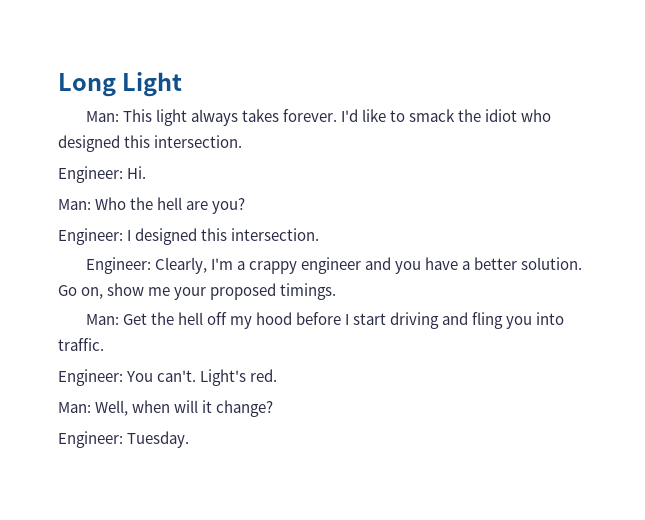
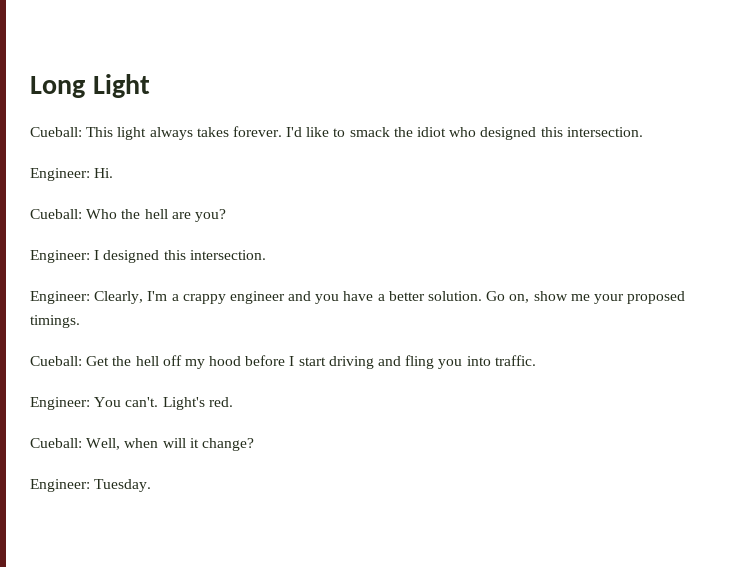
- Man: This light always takes forever.
+ Cueball: This light always takes forever.
- Man: Who the hell are you?
+ Cueball: Who the hell are you?
- Man: Get the hell off my hood before I start driving and fling you into traffic.
+ Cueball: Get the hell off my hood before I start driving and fling you into traffic.
- Man: Well, when will it change?
+ Cueball: Well, when will it change?

